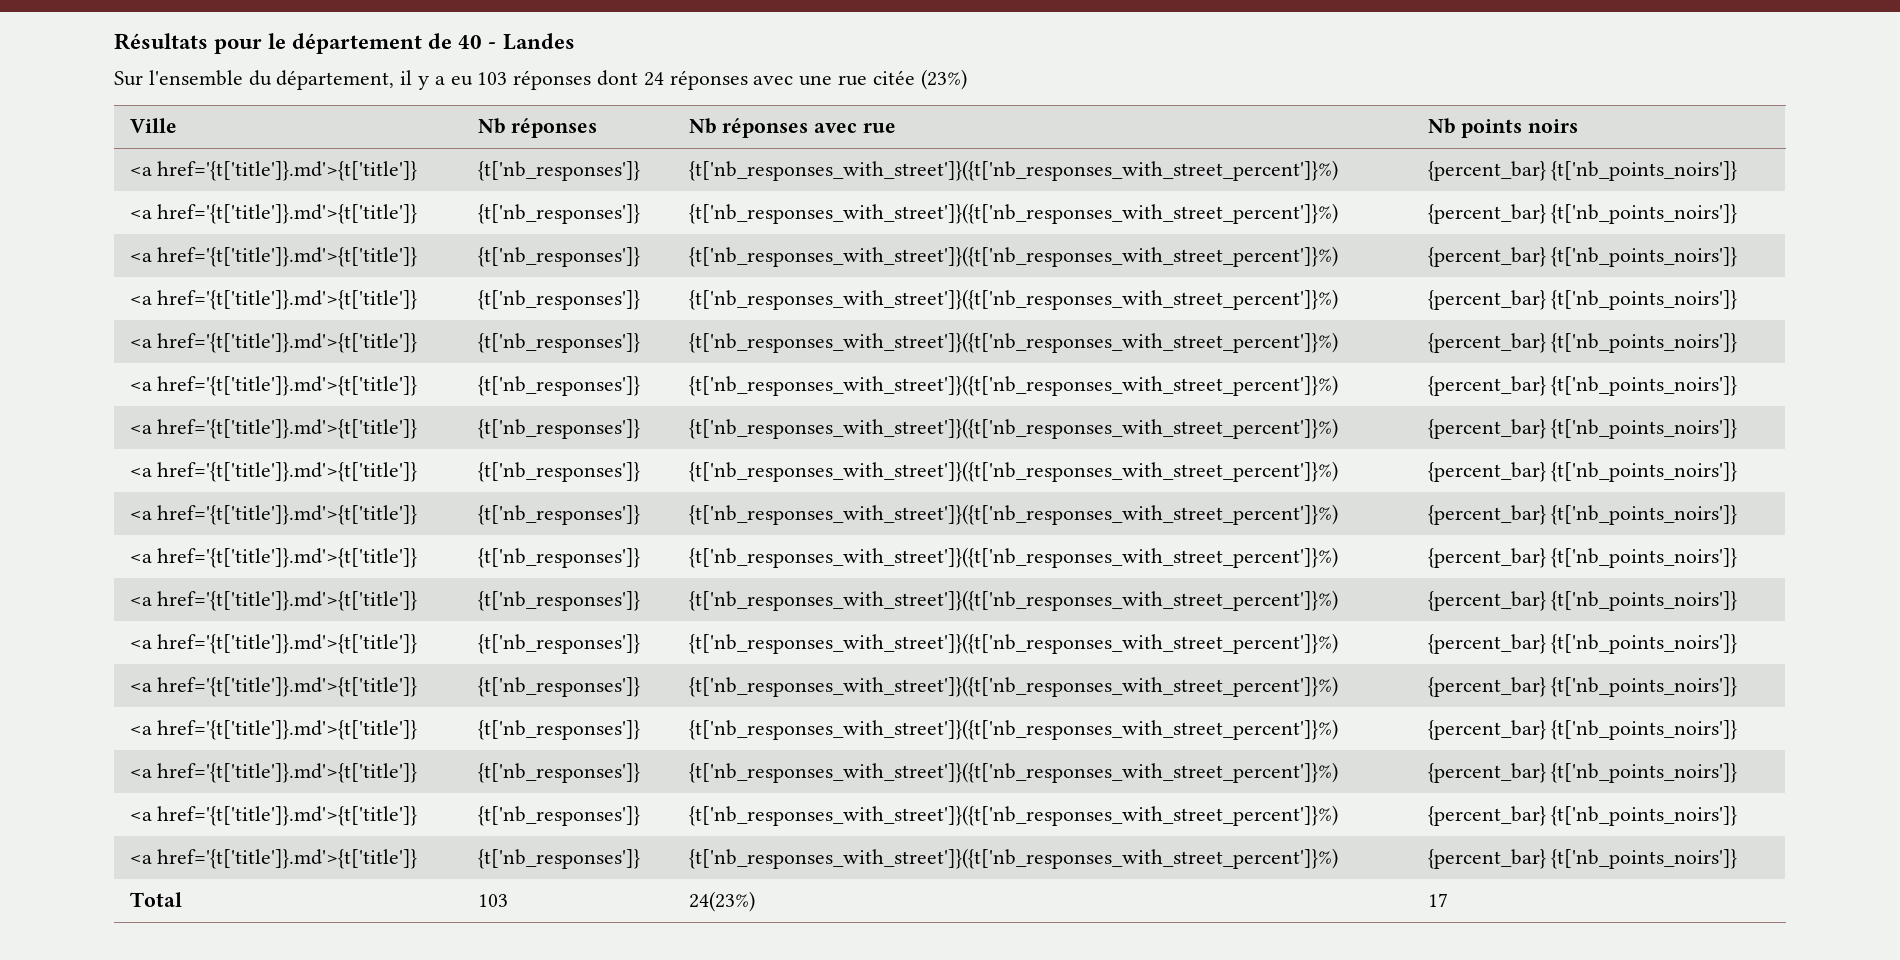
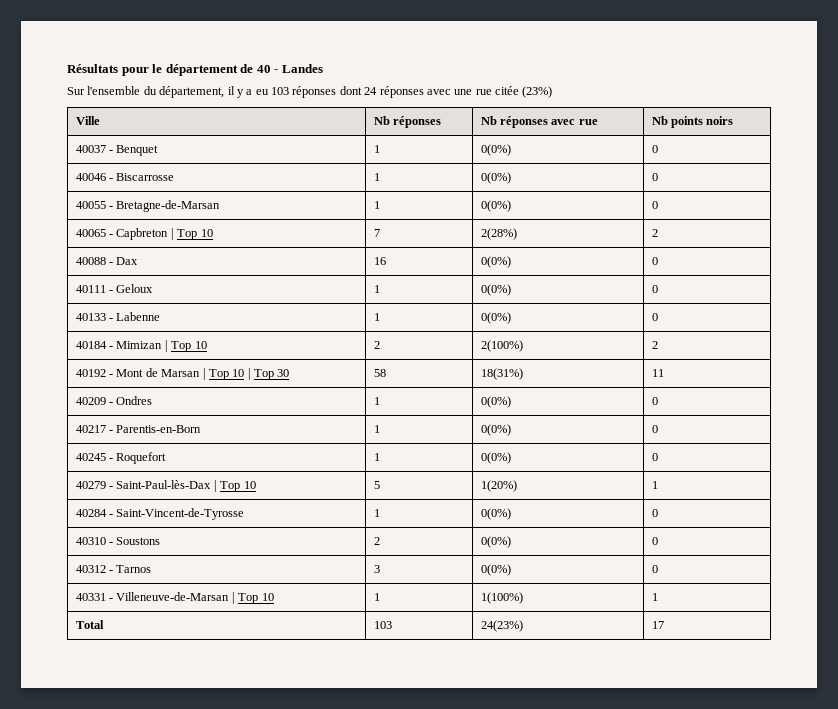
  Ville | Nb réponses | Nb réponses avec rue | Nb points noirs
- <a href='{t['title']}.md'>{t['title']} | {t['nb_responses']} | {t['nb_responses_with_street']}({t['nb_responses_with_street_percent']}%) | {percent_bar} {t['nb_points_noirs']}
- <a href='{t['title']}.md'>{t['title']} | {t['nb_responses']} | {t['nb_responses_with_street']}({t['nb_responses_with_street_percent']}%) | {percent_bar} {t['nb_points_noirs']}
- <a href='{t['title']}.md'>{t['title']} | {t['nb_responses']} | {t['nb_responses_with_street']}({t['nb_responses_with_street_percent']}%) | {percent_bar} {t['nb_points_noirs']}
- <a href='{t['title']}.md'>{t['title']} | {t['nb_responses']} | {t['nb_responses_with_street']}({t['nb_responses_with_street_percent']}%) | {percent_bar} {t['nb_points_noirs']}
- <a href='{t['title']}.md'>{t['title']} | {t['nb_responses']} | {t['nb_responses_with_street']}({t['nb_responses_with_street_percent']}%) | {percent_bar} {t['nb_points_noirs']}
- <a href='{t['title']}.md'>{t['title']} | {t['nb_responses']} | {t['nb_responses_with_street']}({t['nb_responses_with_street_percent']}%) | {percent_bar} {t['nb_points_noirs']}
- <a href='{t['title']}.md'>{t['title']} | {t['nb_responses']} | {t['nb_responses_with_street']}({t['nb_responses_with_street_percent']}%) | {percent_bar} {t['nb_points_noirs']}
- <a href='{t['title']}.md'>{t['title']} | {t['nb_responses']} | {t['nb_responses_with_street']}({t['nb_responses_with_street_percent']}%) | {percent_bar} {t['nb_points_noirs']}
- <a href='{t['title']}.md'>{t['title']} | {t['nb_responses']} | {t['nb_responses_with_street']}({t['nb_responses_with_street_percent']}%) | {percent_bar} {t['nb_points_noirs']}
- <a href='{t['title']}.md'>{t['title']} | {t['nb_responses']} | {t['nb_responses_with_street']}({t['nb_responses_with_street_percent']}%) | {percent_bar} {t['nb_points_noirs']}
- <a href='{t['title']}.md'>{t['title']} | {t['nb_responses']} | {t['nb_responses_with_street']}({t['nb_responses_with_street_percent']}%) | {percent_bar} {t['nb_points_noirs']}
- <a href='{t['title']}.md'>{t['title']} | {t['nb_responses']} | {t['nb_responses_with_street']}({t['nb_responses_with_street_percent']}%) | {percent_bar} {t['nb_points_noirs']}
- <a href='{t['title']}.md'>{t['title']} | {t['nb_responses']} | {t['nb_responses_with_street']}({t['nb_responses_with_street_percent']}%) | {percent_bar} {t['nb_points_noirs']}
- <a href='{t['title']}.md'>{t['title']} | {t['nb_responses']} | {t['nb_responses_with_street']}({t['nb_responses_with_street_percent']}%) | {percent_bar} {t['nb_points_noirs']}
- <a href='{t['title']}.md'>{t['title']} | {t['nb_responses']} | {t['nb_responses_with_street']}({t['nb_responses_with_street_percent']}%) | {percent_bar} {t['nb_points_noirs']}
- <a href='{t['title']}.md'>{t['title']} | {t['nb_responses']} | {t['nb_responses_with_street']}({t['nb_responses_with_street_percent']}%) | {percent_bar} {t['nb_points_noirs']}
- <a href='{t['title']}.md'>{t['title']} | {t['nb_responses']} | {t['nb_responses_with_street']}({t['nb_responses_with_street_percent']}%) | {percent_bar} {t['nb_points_noirs']}
+ 40037 - Benquet | 1 | 0(0%) | 0
+ 40046 - Biscarrosse | 1 | 0(0%) | 0
+ 40055 - Bretagne-de-Marsan | 1 | 0(0%) | 0
+ 40065 - Capbreton | Top 10 | 7 | 2(28%) | 2
+ 40088 - Dax | 16 | 0(0%) | 0
+ 40111 - Geloux | 1 | 0(0%) | 0
+ 40133 - Labenne | 1 | 0(0%) | 0
+ 40184 - Mimizan | Top 10 | 2 | 2(100%) | 2
+ 40192 - Mont de Marsan | Top 10 | Top 30 | 58 | 18(31%) | 11
+ 40209 - Ondres | 1 | 0(0%) | 0
+ 40217 - Parentis-en-Born | 1 | 0(0%) | 0
+ 40245 - Roquefort | 1 | 0(0%) | 0
+ 40279 - Saint-Paul-lès-Dax | Top 10 | 5 | 1(20%) | 1
+ 40284 - Saint-Vincent-de-Tyrosse | 1 | 0(0%) | 0
+ 40310 - Soustons | 2 | 0(0%) | 0
+ 40312 - Tarnos | 3 | 0(0%) | 0
+ 40331 - Villeneuve-de-Marsan | Top 10 | 1 | 1(100%) | 1

